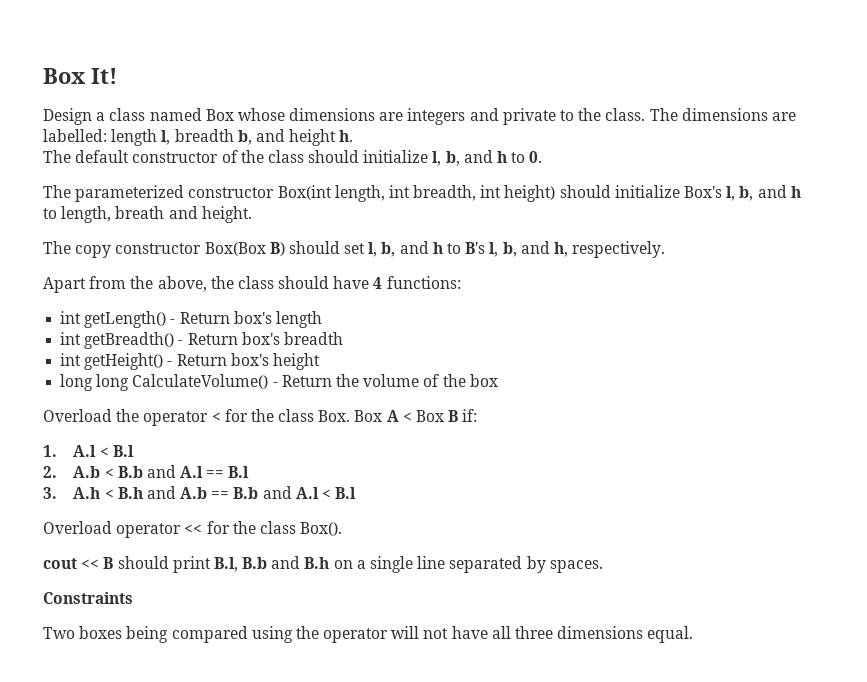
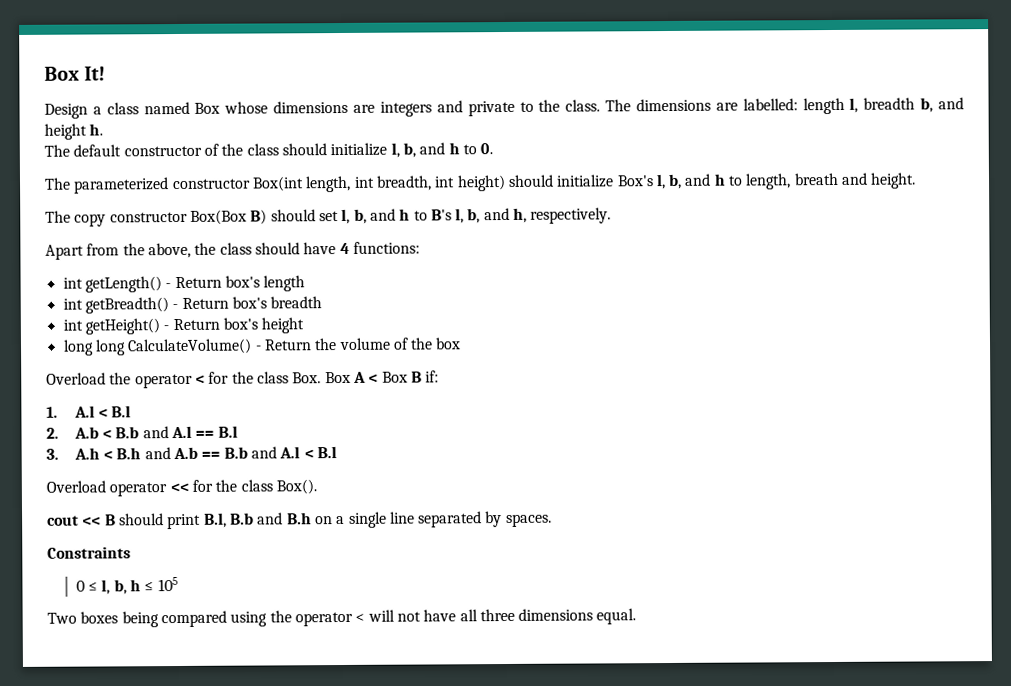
+ 0 ≤ l, b, h ≤ 105
- Two boxes being compared using the operator will not have all three dimensions equal.
+ Two boxes being compared using the operator < will not have all three dimensions equal.

